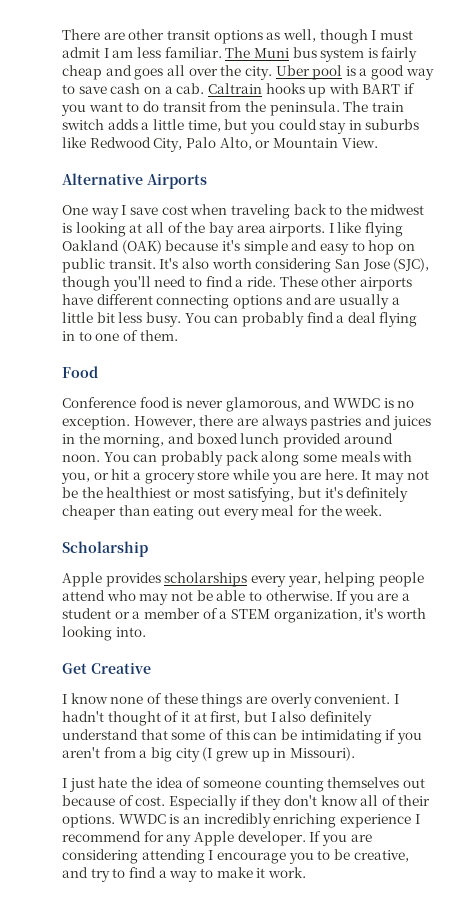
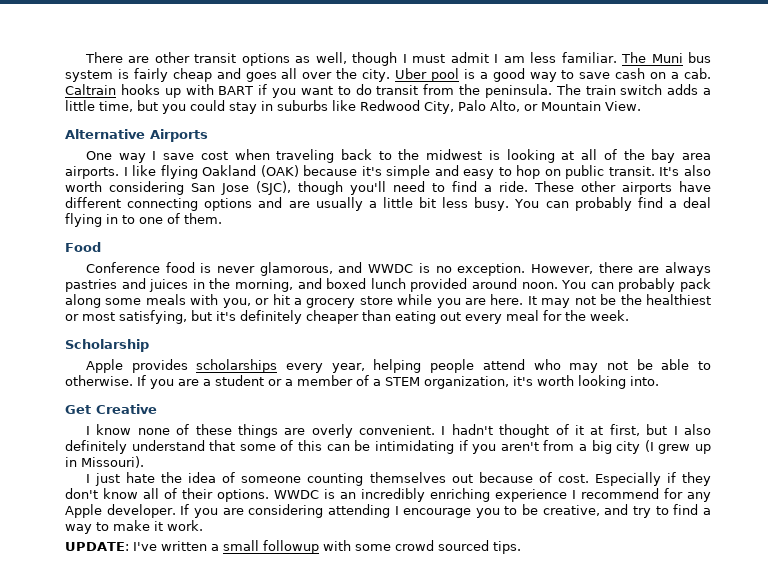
+ UPDATE: I've written a small followup with some crowd sourced tips.

